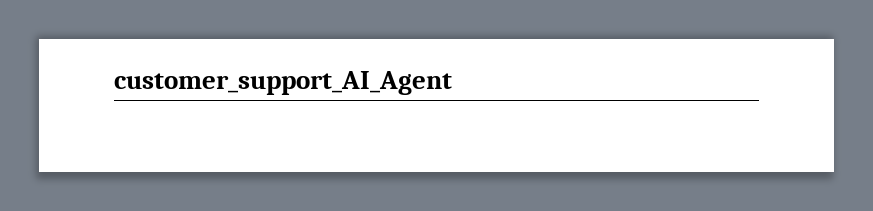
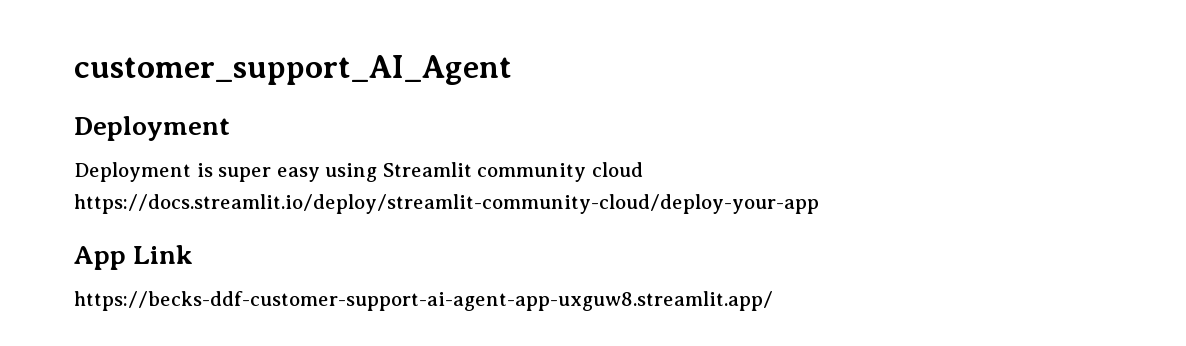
  customer_support_AI_Agent
+ Deployment
+ Deployment is super easy using Streamlit community cloud https://docs.streamlit.io/deploy/streamlit-community-cloud/deploy-your-app
+ App Link
+ https://becks-ddf-customer-support-ai-agent-app-uxguw8.streamlit.app/

